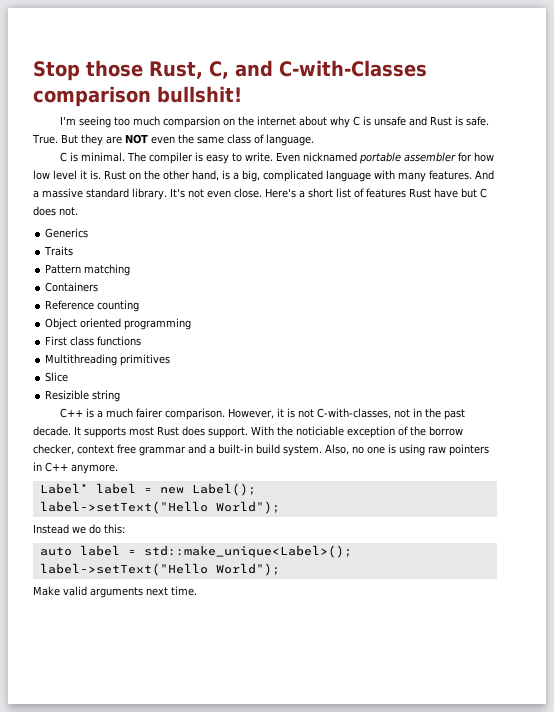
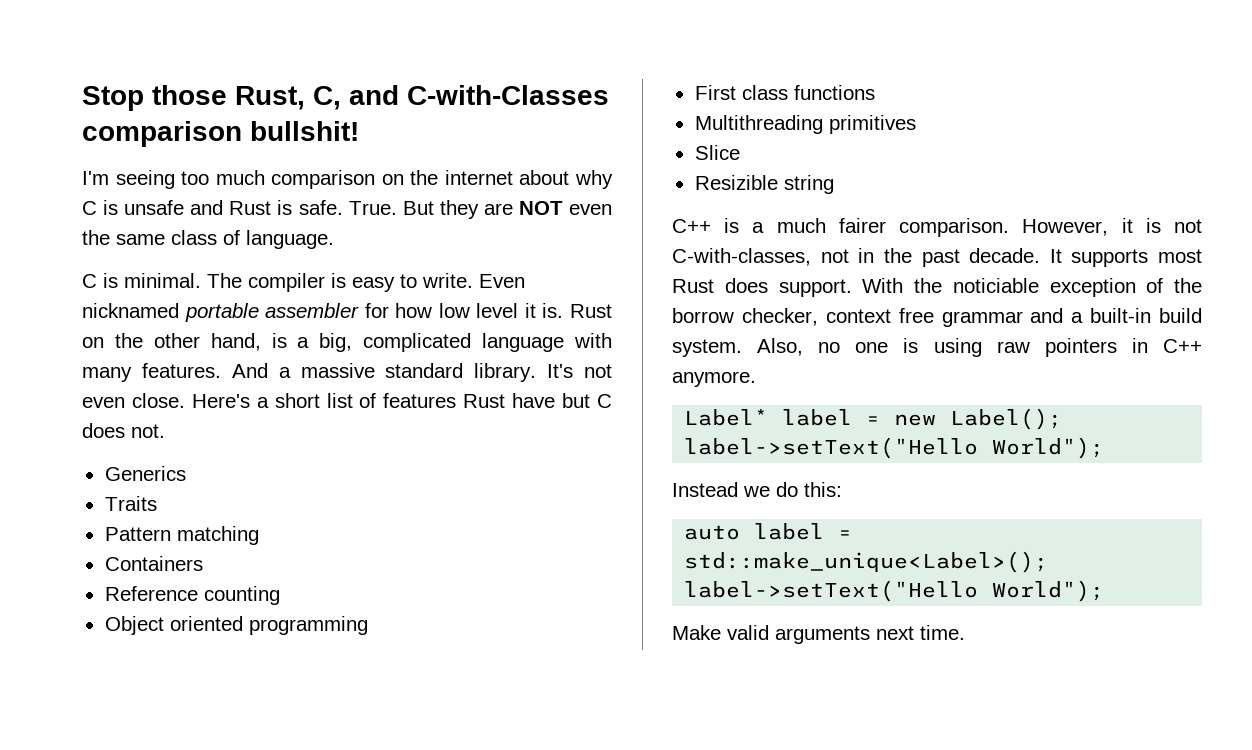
- I'm seeing too much comparsion on the internet about why C is unsafe and Rust is safe.
+ I'm seeing too much comparison on the internet about why C is unsafe and Rust is safe.

